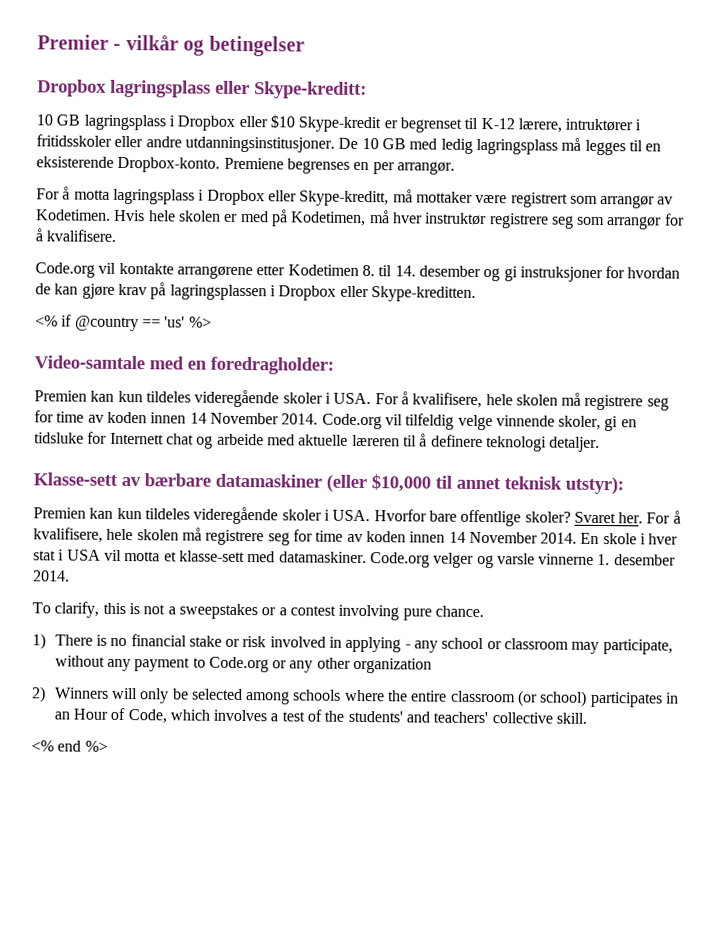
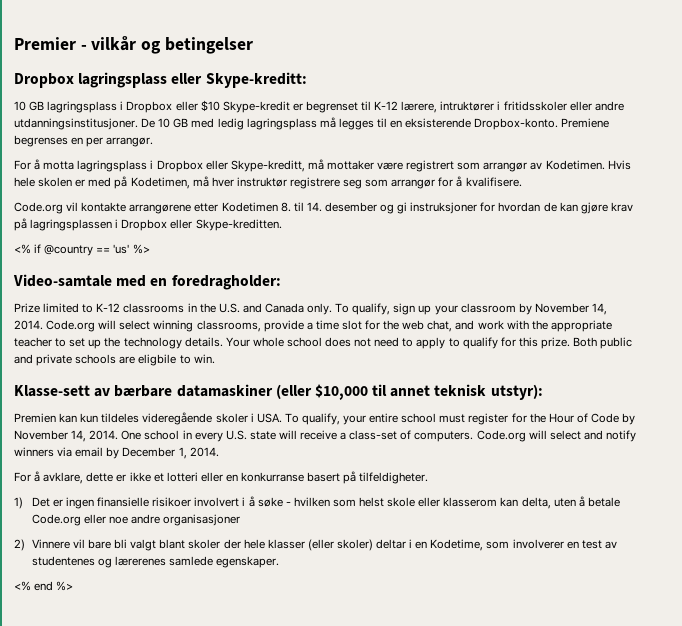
- Premien kan kun tildeles videregående skoler i USA. For å kvalifisere, hele skolen må registrere seg for time av koden innen 14 November 2014. Code.org vil tilfeldig velge vinnende skoler, gi en tidsluke for Internett chat og arbeide med aktuelle læreren til å definere teknologi detaljer.
+ Prize limited to K-12 classrooms in the U.S. and Canada only. To qualify, sign up your classroom by November 14, 2014. Code.org will select winning classrooms, provide a time slot for the web chat, and work with the appropriate teacher to set up the technology details. Your whole school does not need to apply to qualify for this prize. Both public and private schools are eligbile to win.
- Premien kan kun tildeles videregående skoler i USA. Hvorfor bare offentlige skoler? Svaret her. For å kvalifisere, hele skolen må registrere seg for time av koden innen 14 November 2014. En skole i hver stat i USA vil motta et klasse-sett med datamaskiner. Code.org velger og varsle vinnerne 1. desember 2014.
- To clarify, this is not a sweepstakes or a contest involving pure chance.
- 1) There is no financial stake or risk involved in applying - any school or classroom may participate, without any payment to Code.org or any other organization
- 2) Winners will only be selected among schools where the entire classroom (or school) participates in an Hour of Code, which involves a test of the students' and teachers' collective skill.
+ Premien kan kun tildeles videregående skoler i USA. To qualify, your entire school must register for the Hour of Code by November 14, 2014. One school in every U.S. state will receive a class-set of computers. Code.org will select and notify winners via email by December 1, 2014.
+ For å avklare, dette er ikke et lotteri eller en konkurranse basert på tilfeldigheter.
+ 1) Det er ingen finansielle risikoer involvert i å søke - hvilken som helst skole eller klasserom kan delta, uten å betale Code.org eller noe andre organisasjoner
+ 2) Vinnere vil bare bli valgt blant skoler der hele klasser (eller skoler) deltar i en Kodetime, som involverer en test av studentenes og lærerenes samlede egenskaper.

